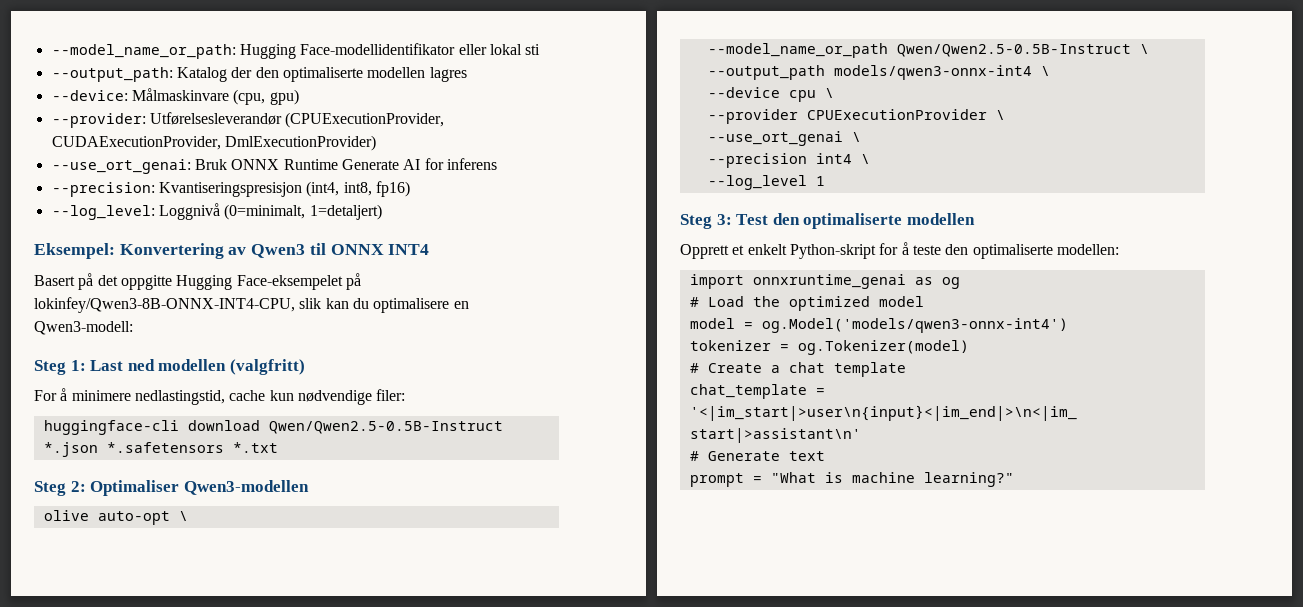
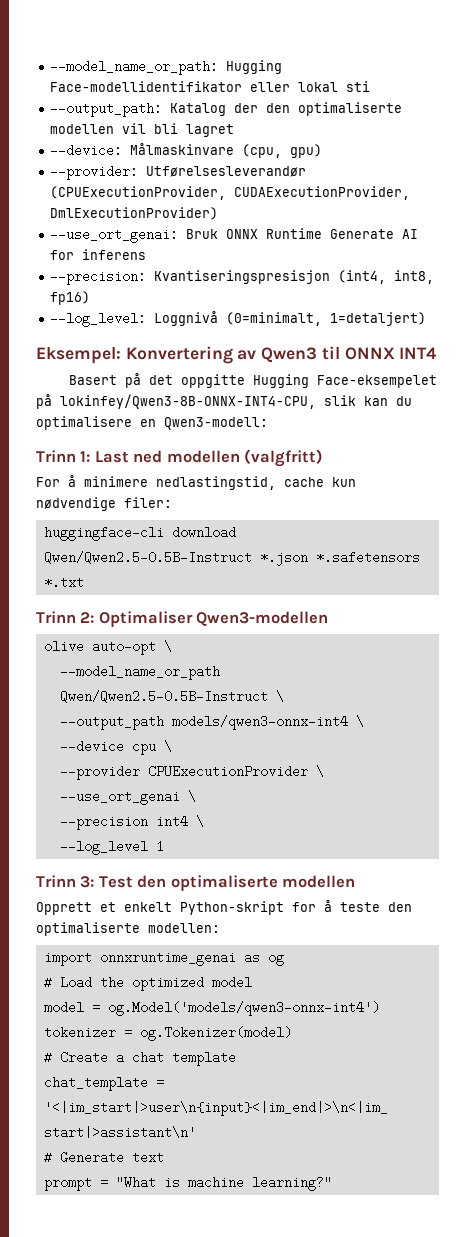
- --output_path: Katalog der den optimaliserte modellen lagres
+ --output_path: Katalog der den optimaliserte modellen vil bli lagret
- Steg 1: Last ned modellen (valgfritt)
+ Trinn 1: Last ned modellen (valgfritt)
- Steg 2: Optimaliser Qwen3-modellen
+ Trinn 2: Optimaliser Qwen3-modellen
- Steg 3: Test den optimaliserte modellen
+ Trinn 3: Test den optimaliserte modellen

